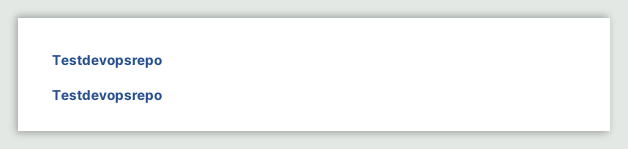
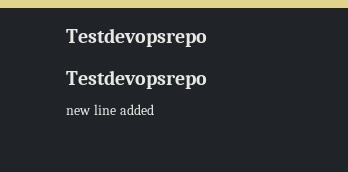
+ new line added

